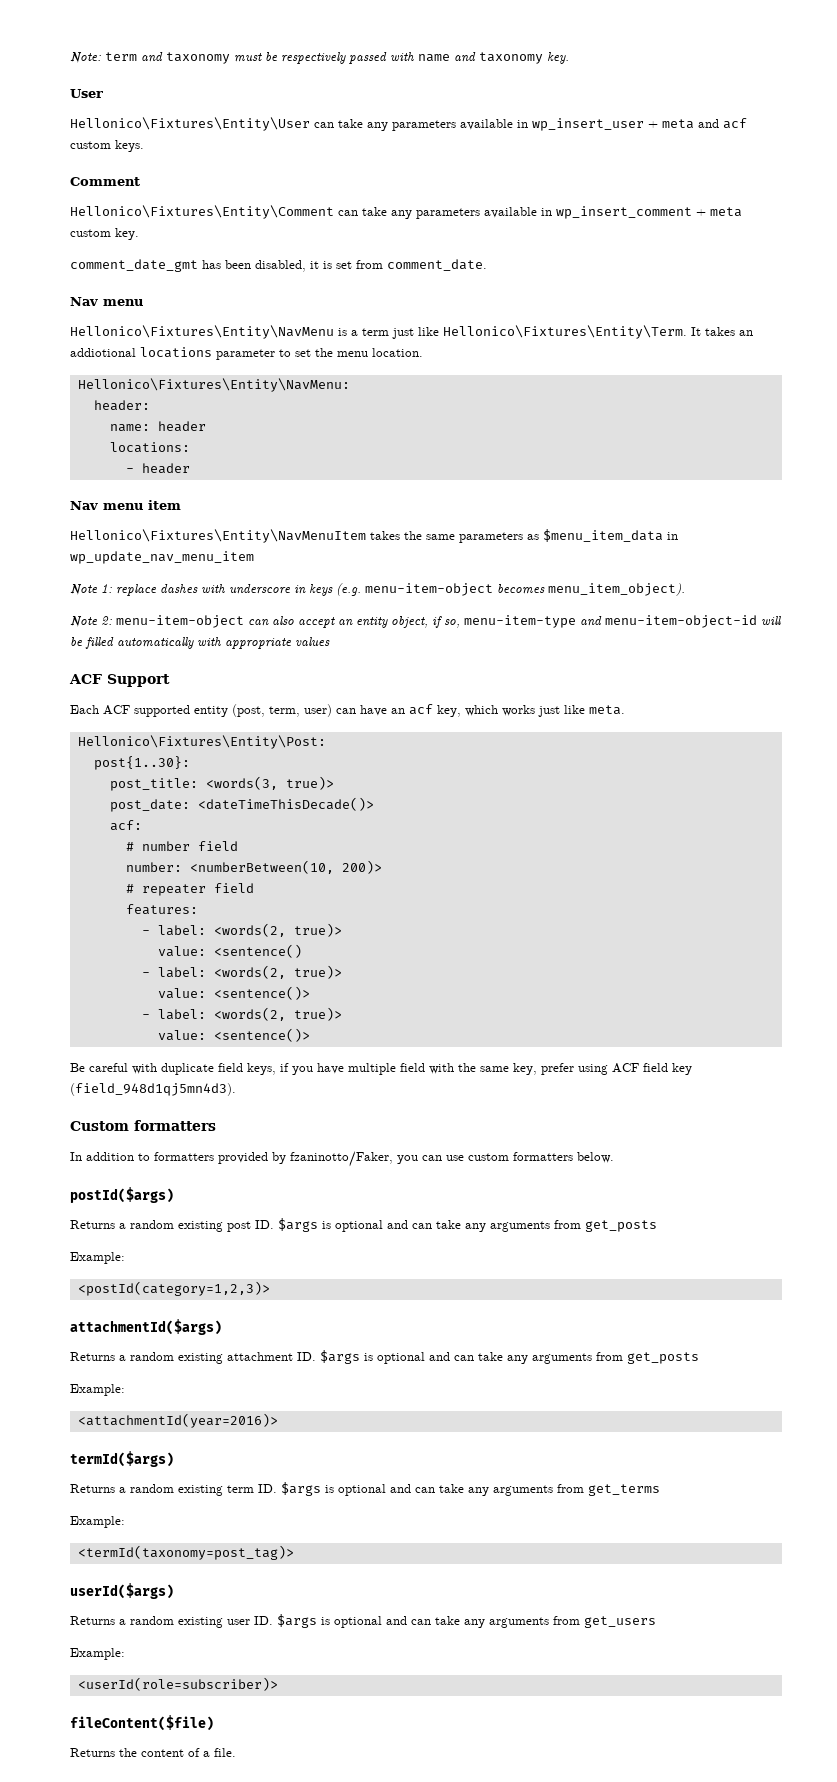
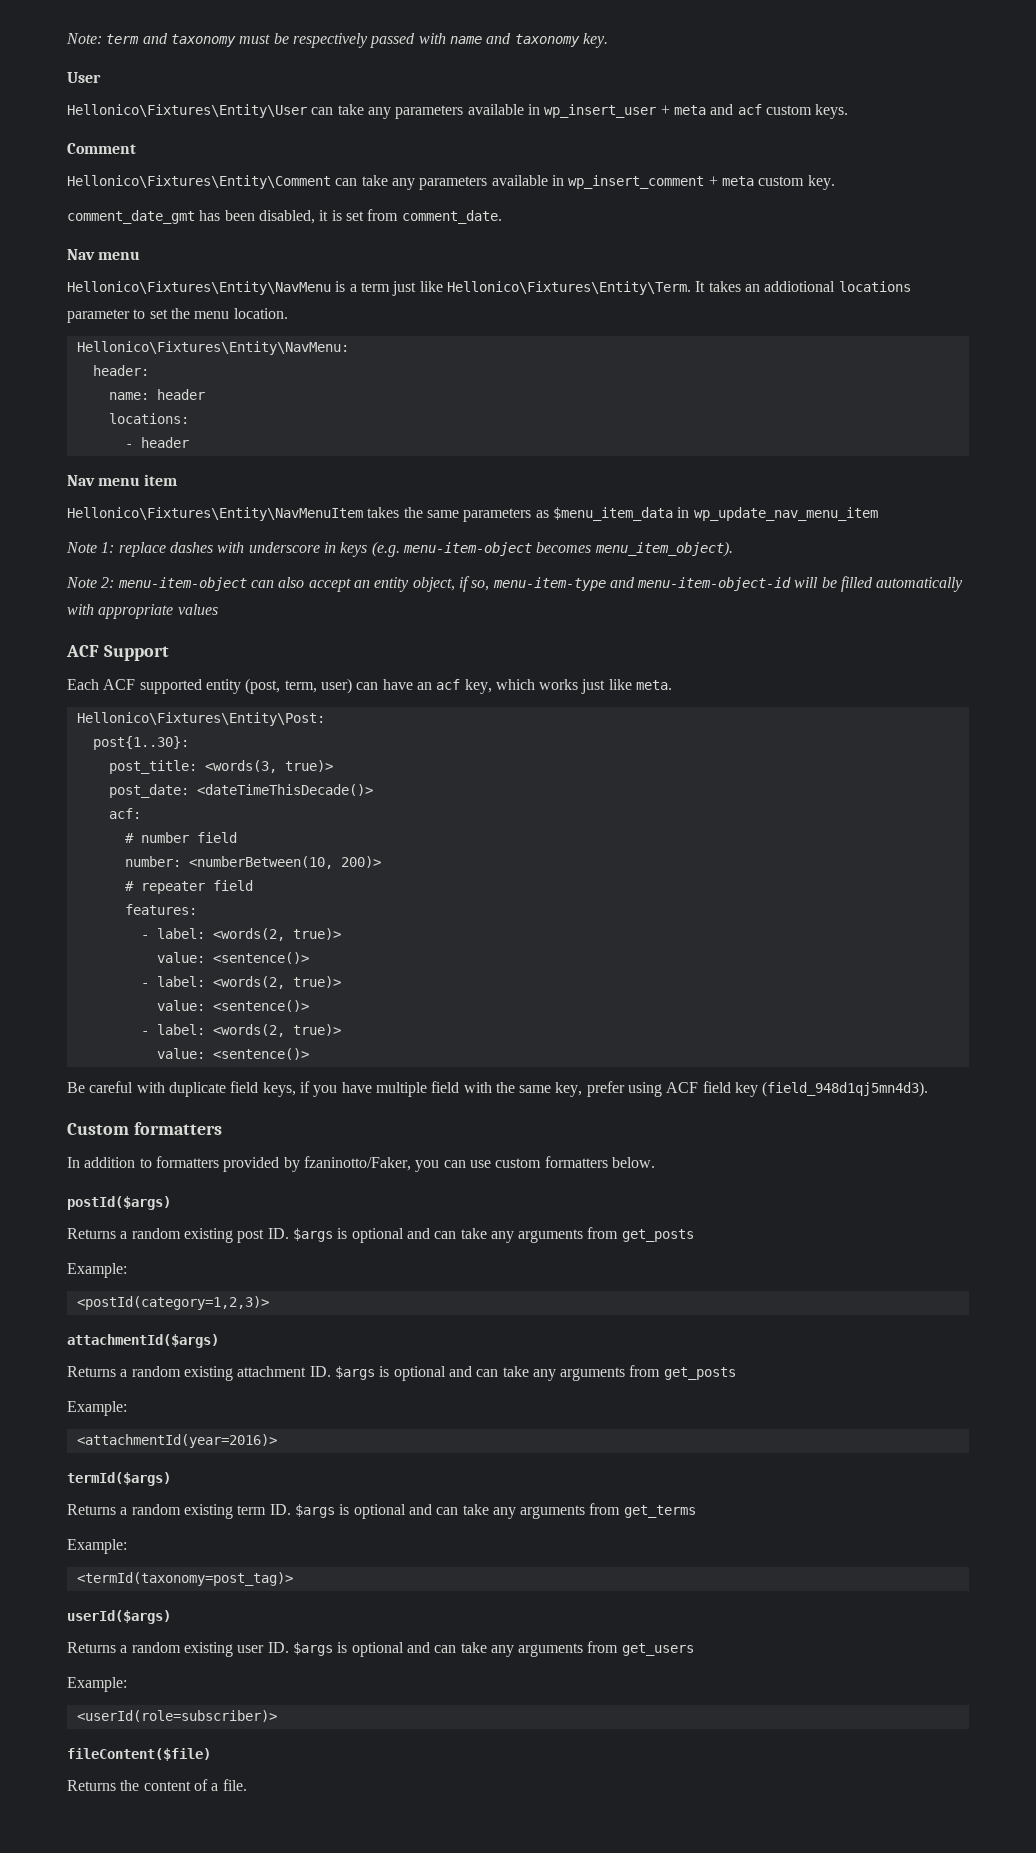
  features:
  - label: <words(2, true)>
- value: <sentence()
+ value: <sentence()>

